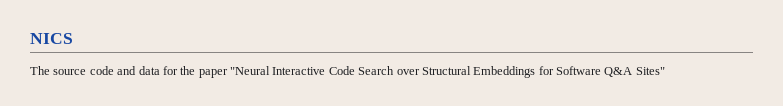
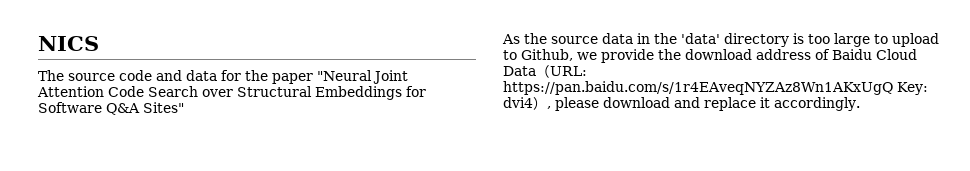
- The source code and data for the paper "Neural Interactive Code Search over Structural Embeddings for Software Q&A Sites"
+ The source code and data for the paper "Neural Joint Attention Code Search over Structural Embeddings for Software Q&A Sites"
+ As the source data in the 'data' directory is too large to upload to Github, we provide the download address of Baidu Cloud Data（URL: https://pan.baidu.com/s/1r4EAveqNYZAz8Wn1AKxUgQ Key: dvi4）, please download and replace it accordingly.

